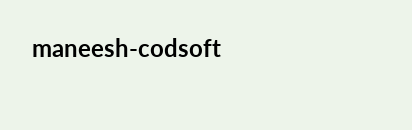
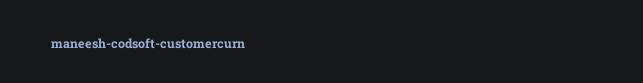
- maneesh-codsoft
+ maneesh-codsoft-customercurn

